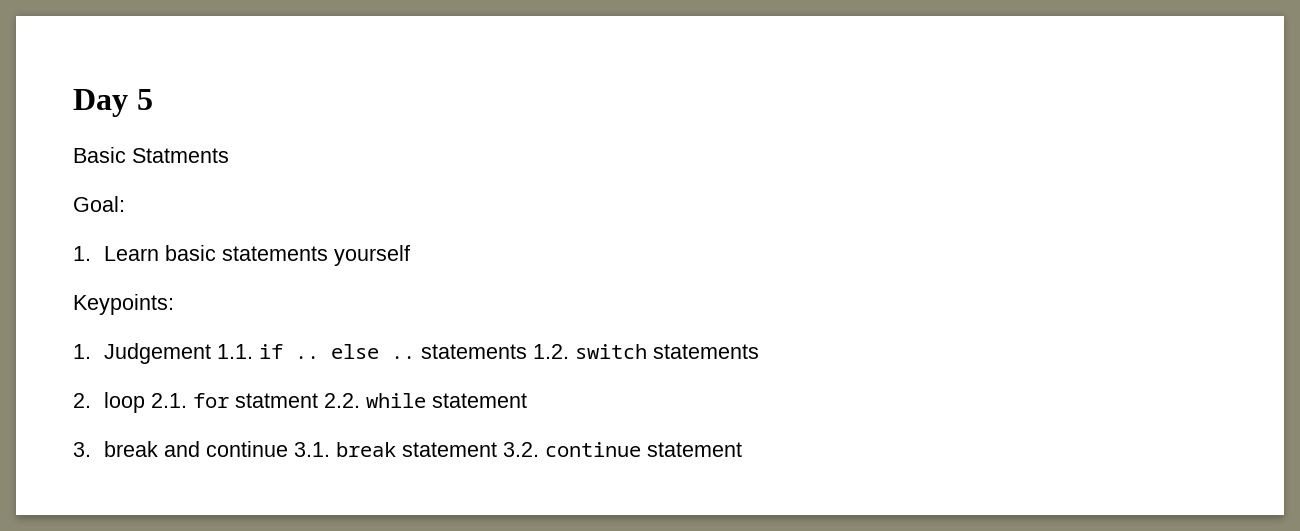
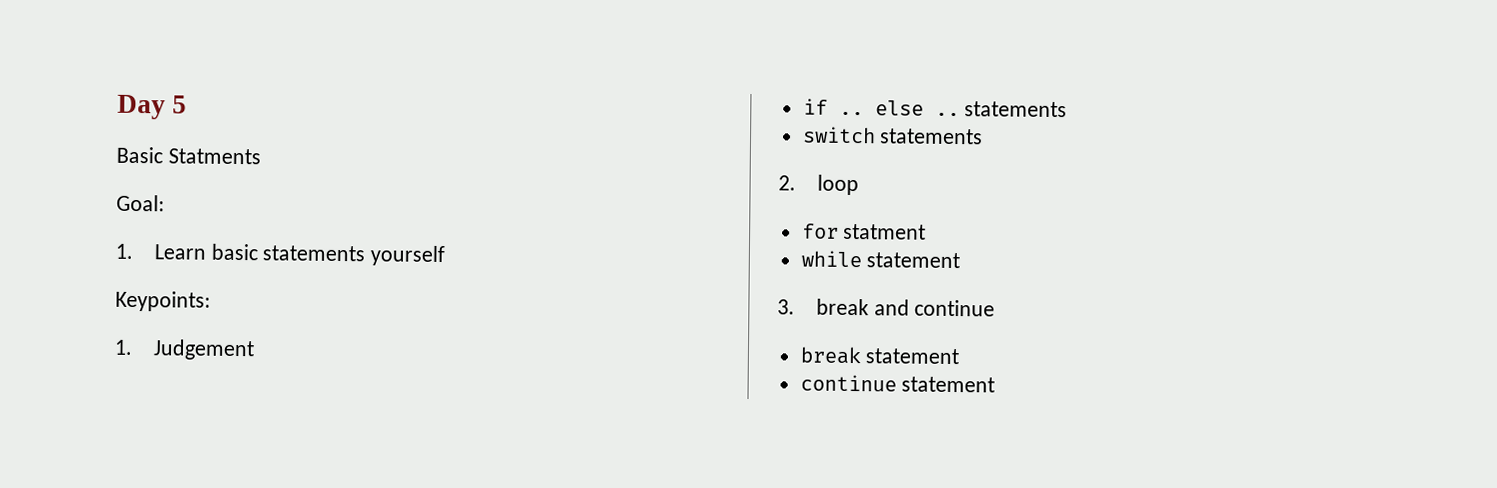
- 1. Judgement 1.1. if .. else .. statements 1.2. switch statements
+ 1. Judgement
+ if .. else .. statements
+ switch statements
- 2. loop 2.1. for statment 2.2. while statement
+ 2. loop
+ for statment
+ while statement
- 3. break and continue 3.1. break statement 3.2. continue statement
+ 3. break and continue
+ break statement
+ continue statement

